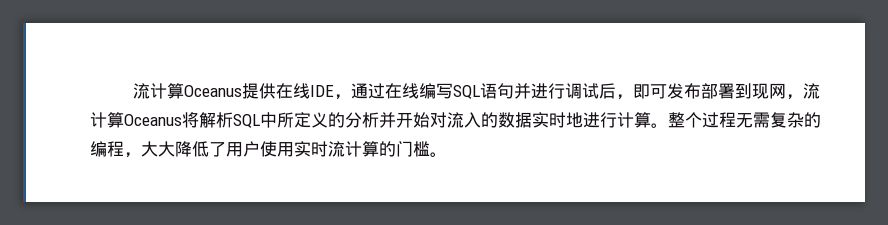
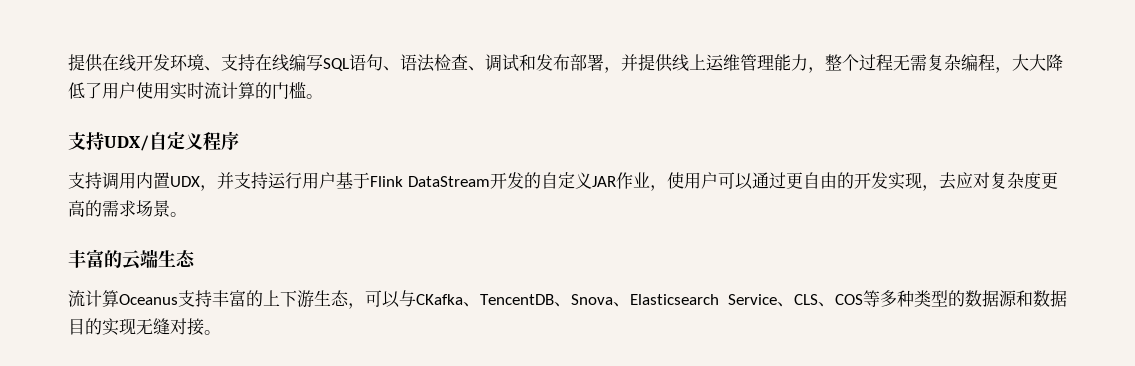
- 流计算Oceanus提供在线IDE，通过在线编写SQL语句并进行调试后，即可发布部署到现网，流计算Oceanus将解析SQL中所定义的分析并开始对流入的数据实时地进行计算。整个过程无需复杂的编程，大大降低了用户使用实时流计算的门槛。
+ 提供在线开发环境、支持在线编写SQL语句、语法检查、调试和发布部署，并提供线上运维管理能力，整个过程无需复杂编程，大大降低了用户使用实时流计算的门槛。
+ 支持UDX/自定义程序
+ 支持调用内置UDX，并支持运行用户基于Flink DataStream开发的自定义JAR作业，使用户可以通过更自由的开发实现，去应对复杂度更高的需求场景。
+ 丰富的云端生态
+ 流计算Oceanus支持丰富的上下游生态，可以与CKafka、TencentDB、Snova、Elasticsearch Service、CLS、COS等多种类型的数据源和数据目的实现无缝对接。

